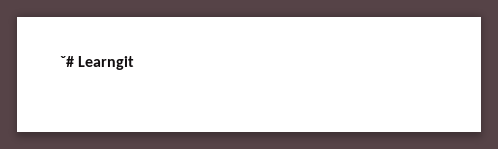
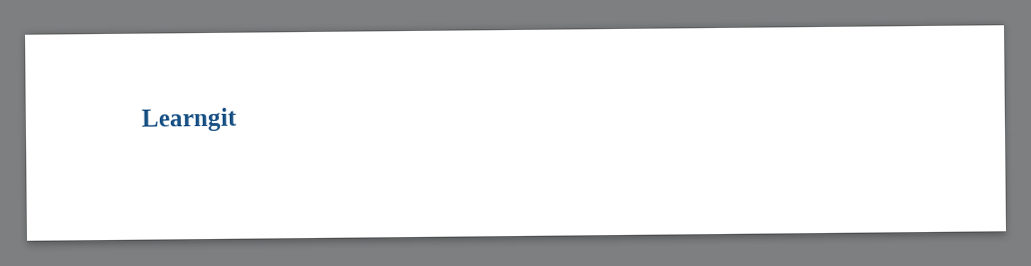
- ˇ# Learngit
+ Learngit

